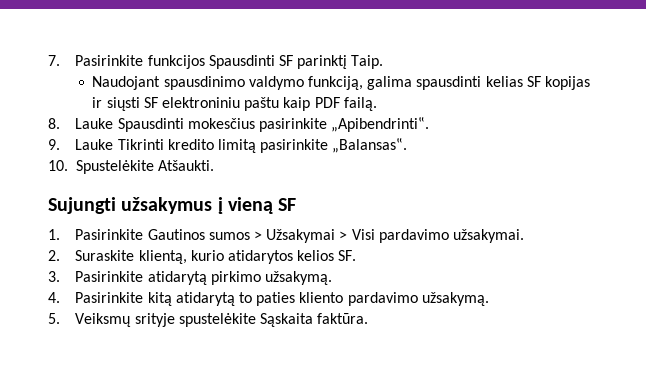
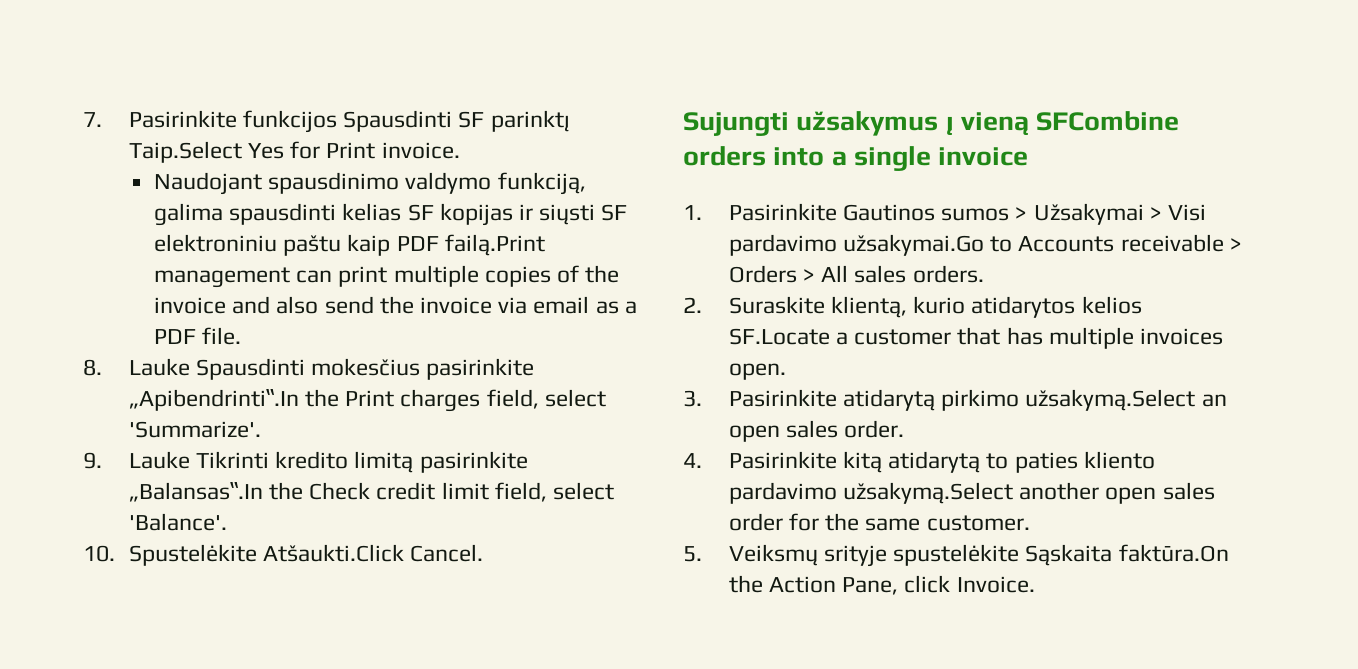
- 7. Pasirinkite funkcijos Spausdinti SF parinktį Taip.
+ 7. Pasirinkite funkcijos Spausdinti SF parinktį Taip.Select Yes for Print invoice.
- Naudojant spausdinimo valdymo funkciją, galima spausdinti kelias SF kopijas ir siųsti SF elektroniniu paštu kaip PDF failą.
+ Naudojant spausdinimo valdymo funkciją, galima spausdinti kelias SF kopijas ir siųsti SF elektroniniu paštu kaip PDF failą.Print management can print multiple copies of the invoice and also send the invoice via email as a PDF file.
- 8. Lauke Spausdinti mokesčius pasirinkite „Apibendrinti‟.
+ 8. Lauke Spausdinti mokesčius pasirinkite „Apibendrinti‟.In the Print charges field, select 'Summarize'.
- 9. Lauke Tikrinti kredito limitą pasirinkite „Balansas‟.
+ 9. Lauke Tikrinti kredito limitą pasirinkite „Balansas‟.In the Check credit limit field, select 'Balance'.
- 10. Spustelėkite Atšaukti.
+ 10. Spustelėkite Atšaukti.Click Cancel.
- Sujungti užsakymus į vieną SF
+ Sujungti užsakymus į vieną SFCombine orders into a single invoice
- 1. Pasirinkite Gautinos sumos > Užsakymai > Visi pardavimo užsakymai.
+ 1. Pasirinkite Gautinos sumos > Užsakymai > Visi pardavimo užsakymai.Go to Accounts receivable > Orders > All sales orders.
- 2. Suraskite klientą, kurio atidarytos kelios SF.
+ 2. Suraskite klientą, kurio atidarytos kelios SF.Locate a customer that has multiple invoices open.
- 3. Pasirinkite atidarytą pirkimo užsakymą.
+ 3. Pasirinkite atidarytą pirkimo užsakymą.Select an open sales order.
- 4. Pasirinkite kitą atidarytą to paties kliento pardavimo užsakymą.
+ 4. Pasirinkite kitą atidarytą to paties kliento pardavimo užsakymą.Select another open sales order for the same customer.
- 5. Veiksmų srityje spustelėkite Sąskaita faktūra.
+ 5. Veiksmų srityje spustelėkite Sąskaita faktūra.On the Action Pane, click Invoice.

